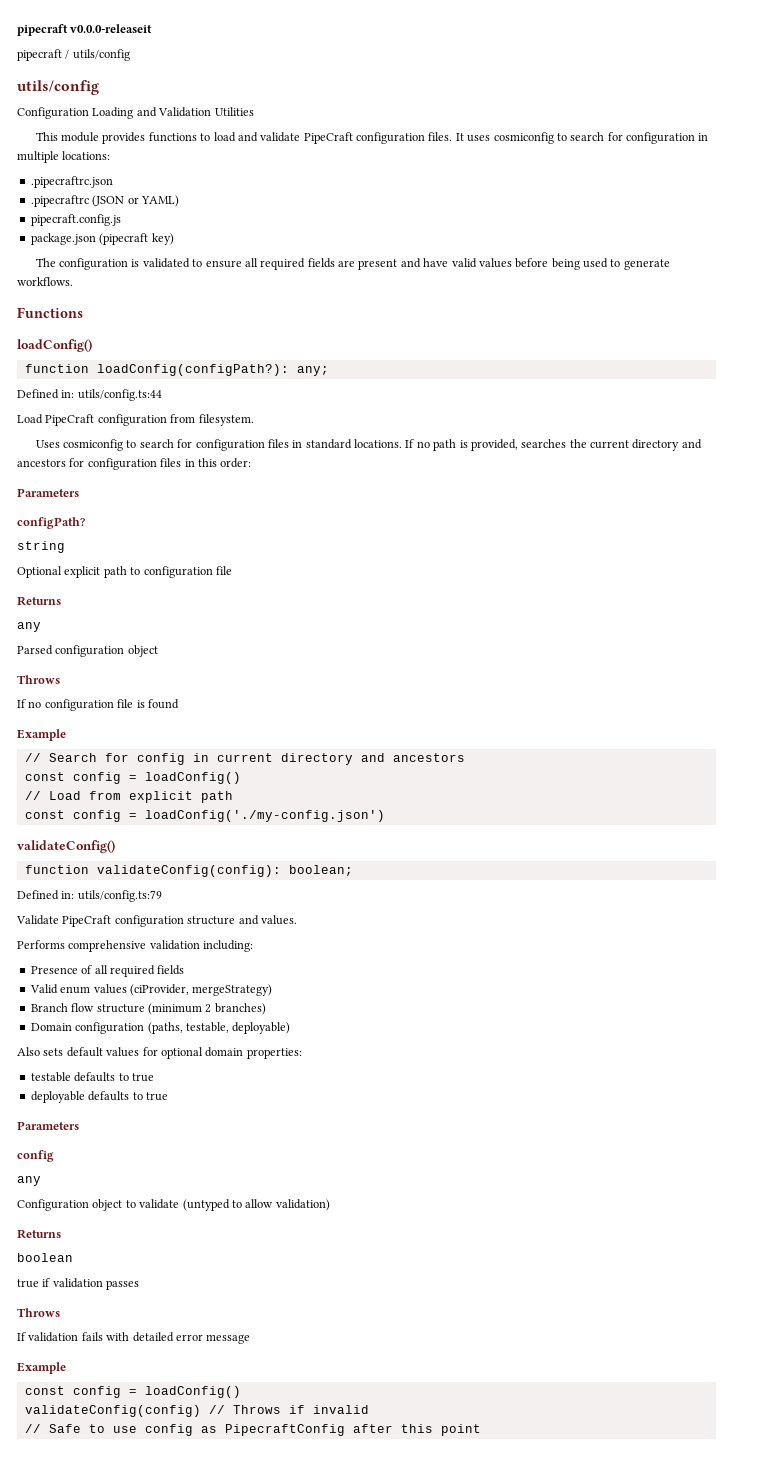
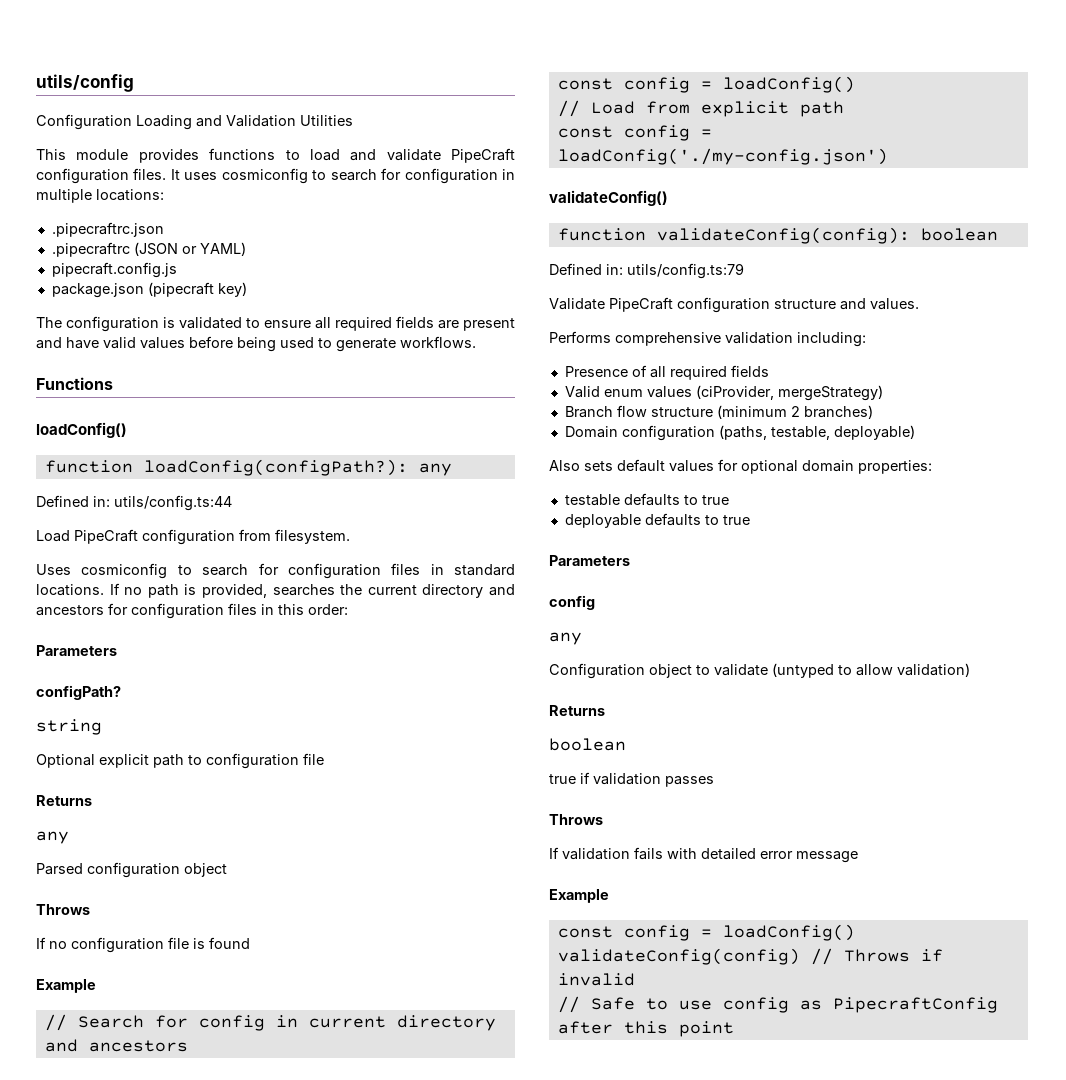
- pipecraft v0.0.0-releaseit
- pipecraft / utils/config
- function loadConfig(configPath?): any;
+ function loadConfig(configPath?): any
- function validateConfig(config): boolean;
+ function validateConfig(config): boolean

